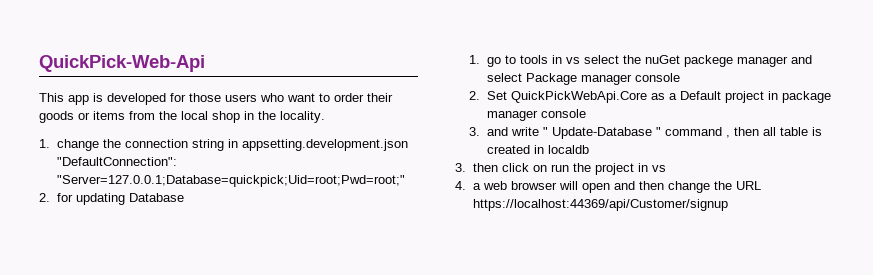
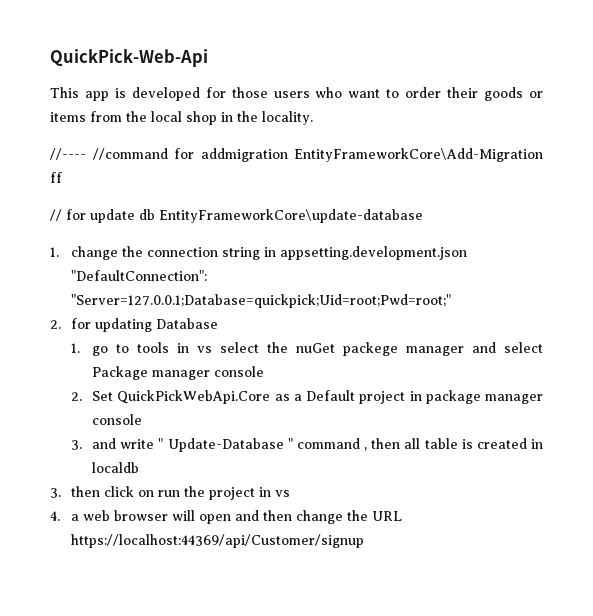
+ //---- //command for addmigration EntityFrameworkCore\Add-Migration ff
+ // for update db EntityFrameworkCore\update-database

